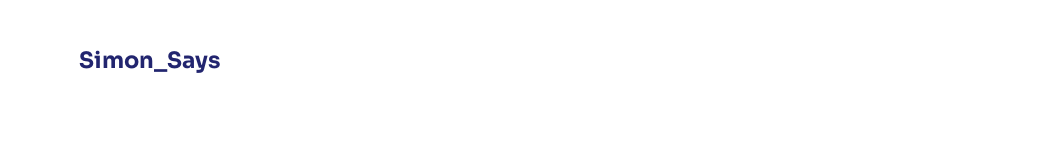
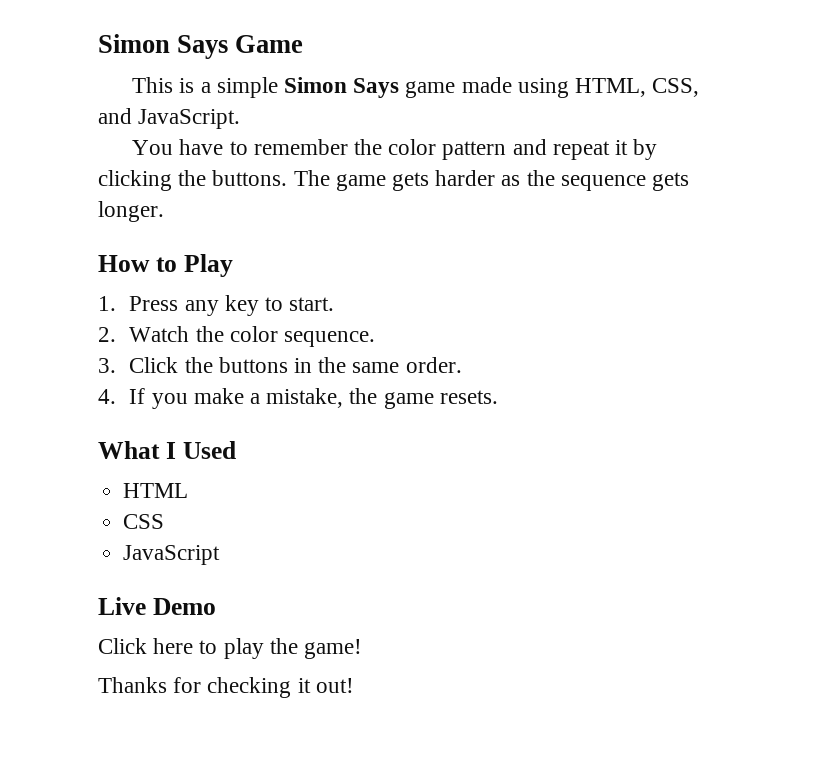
- Simon_Says
+ Simon Says Game
+ This is a simple Simon Says game made using HTML, CSS, and JavaScript.
+ You have to remember the color pattern and repeat it by clicking the buttons. The game gets harder as the sequence gets longer.
+ How to Play
+ 1. Press any key to start.
+ 2. Watch the color sequence.
+ 3. Click the buttons in the same order.
+ 4. If you make a mistake, the game resets.
+ What I Used
+ HTML
+ CSS
+ JavaScript
+ Live Demo
+ Click here to play the game!
+ Thanks for checking it out!

